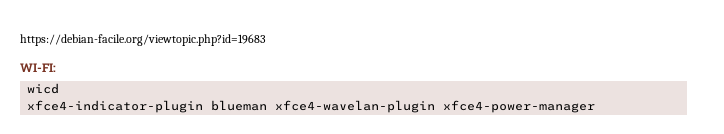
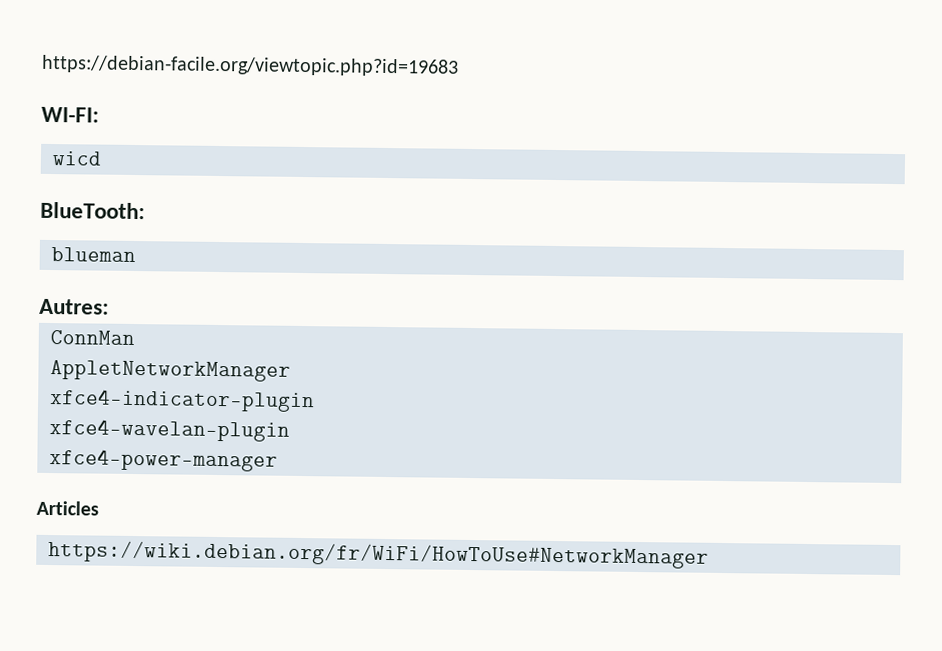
+ BlueTooth:
+ blueman
+ Autres:
+ ConnMan
+ AppletNetworkManager
- xfce4-indicator-plugin blueman xfce4-wavelan-plugin xfce4-power-manager
+ xfce4-indicator-plugin
+ xfce4-wavelan-plugin
+ xfce4-power-manager
+ Articles
+ https://wiki.debian.org/fr/WiFi/HowToUse#NetworkManager

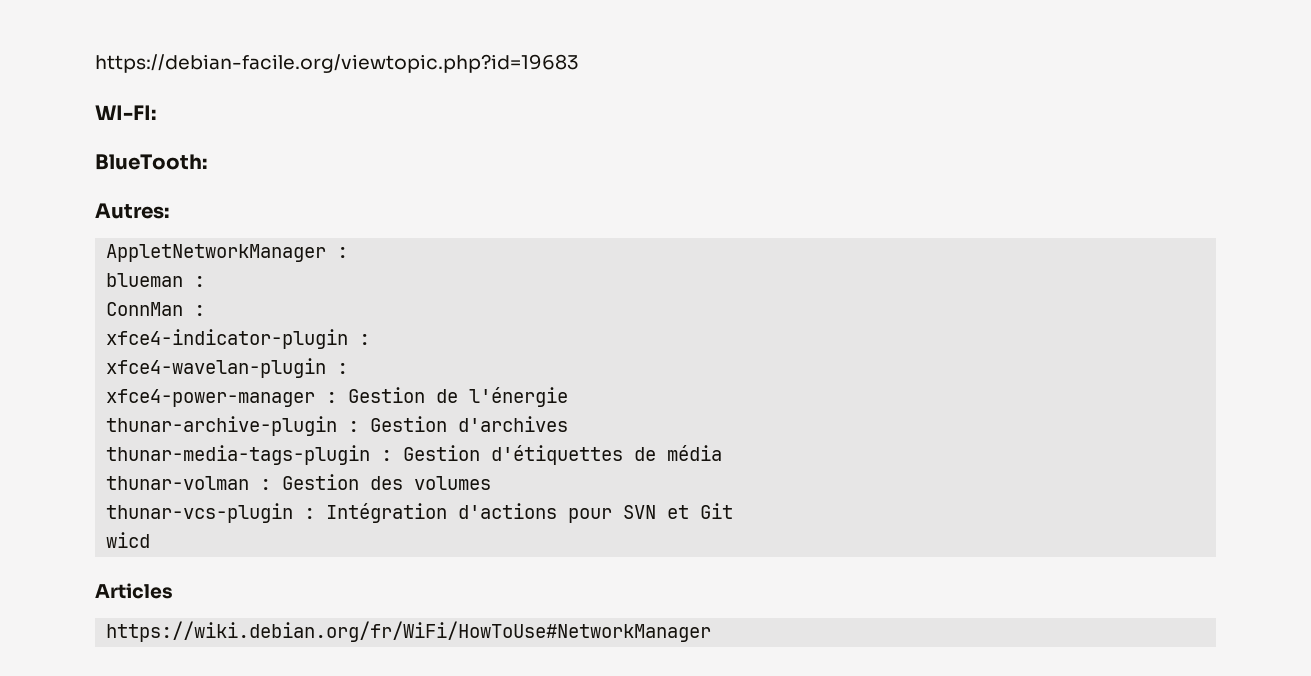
- wicd
- blueman
+ AppletNetworkManager :
+ blueman :
- ConnMan
- AppletNetworkManager
+ ConnMan :
- xfce4-indicator-plugin
+ xfce4-indicator-plugin :
- xfce4-wavelan-plugin
+ xfce4-wavelan-plugin :
- xfce4-power-manager
+ xfce4-power-manager : Gestion de l'énergie
+ thunar-archive-plugin : Gestion d'archives
+ thunar-media-tags-plugin : Gestion d'étiquettes de média
+ thunar-volman : Gestion des volumes
+ thunar-vcs-plugin : Intégration d'actions pour SVN et Git
+ wicd

